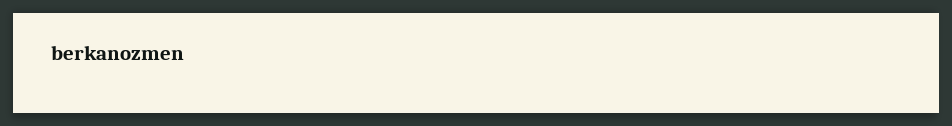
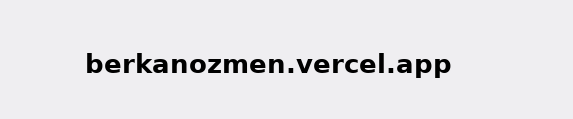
- berkanozmen
+ berkanozmen.vercel.app

